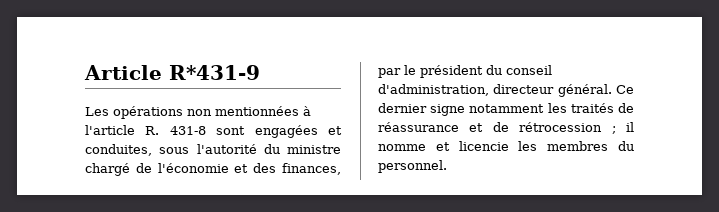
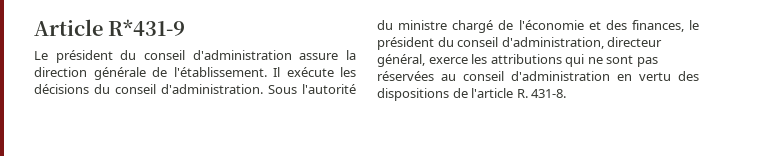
- Les opérations non mentionnées à l'article R. 431-8 sont engagées et conduites, sous l'autorité du ministre chargé de l'économie et des finances, par le président du conseil d'administration, directeur général. Ce dernier signe notamment les traités de réassurance et de rétrocession ; il nomme et licencie les membres du personnel.
+ Le président du conseil d'administration assure la direction générale de l'établissement. Il exécute les décisions du conseil d'administration. Sous l'autorité du ministre chargé de l'économie et des finances, le président du conseil d'administration, directeur général, exerce les attributions qui ne sont pas réservées au conseil d'administration en vertu des dispositions de l'article R. 431-8.

